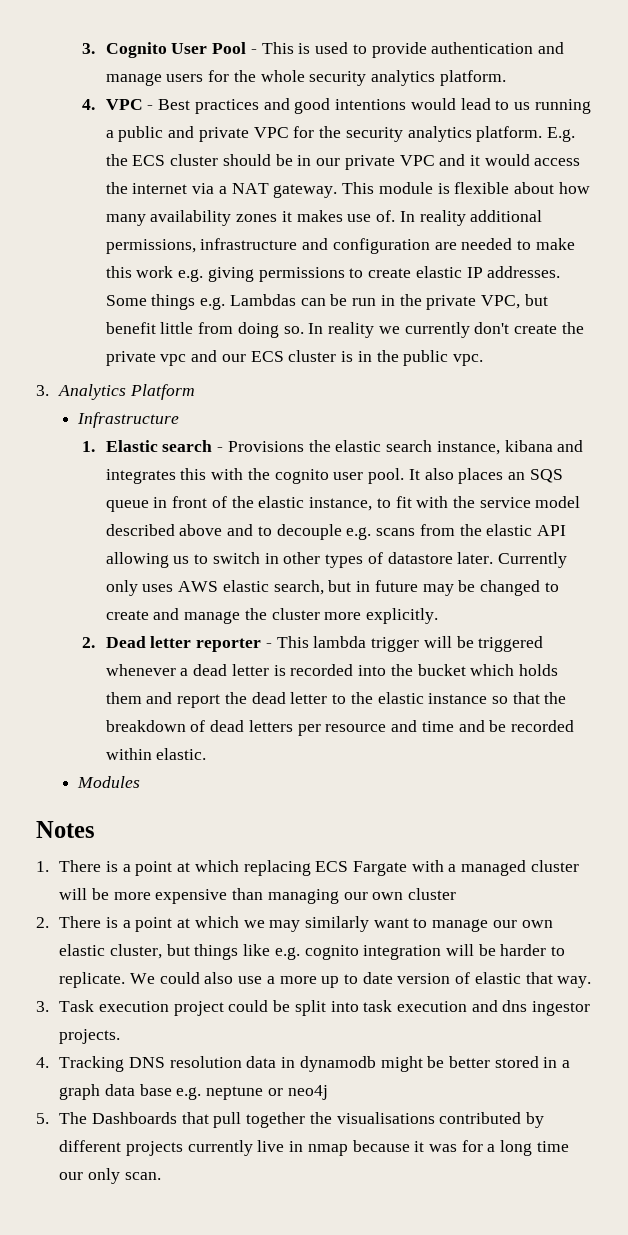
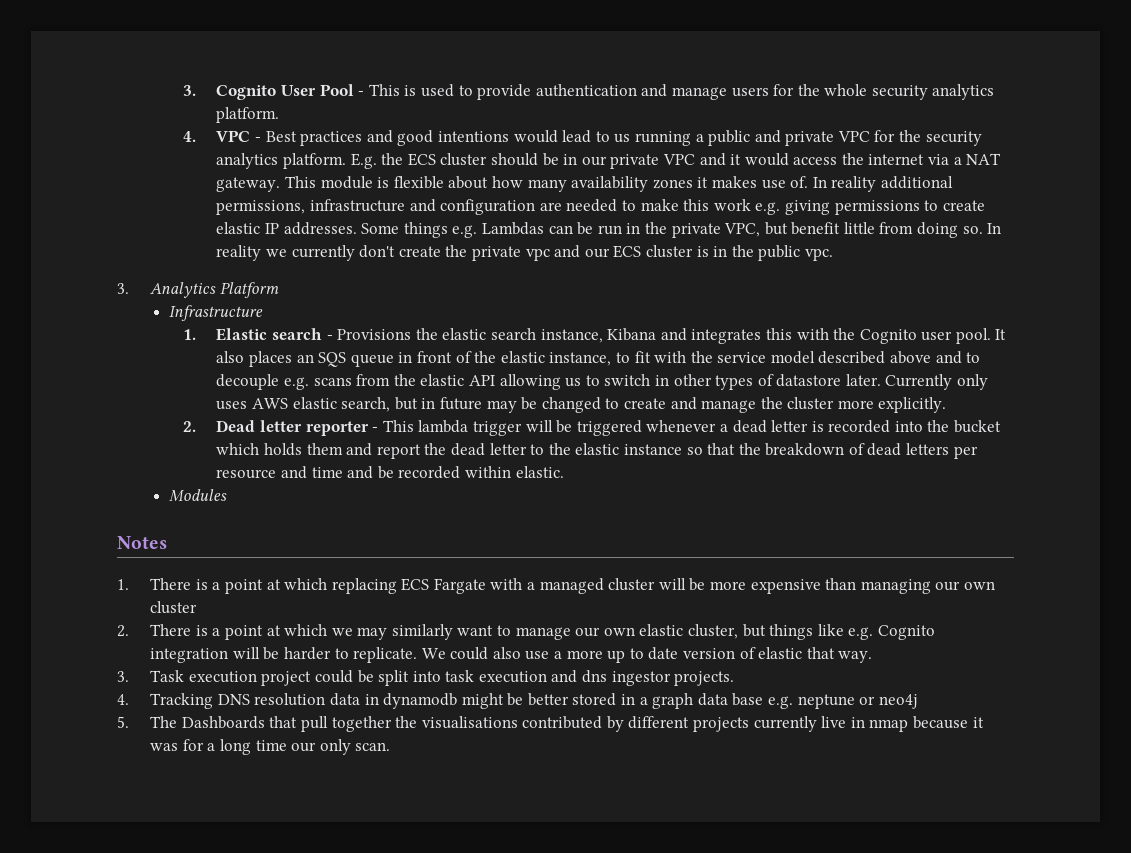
- 1. Elastic search - Provisions the elastic search instance, kibana and integrates this with the cognito user pool.
+ 1. Elastic search - Provisions the elastic search instance, Kibana and integrates this with the Cognito user pool.
- 2. There is a point at which we may similarly want to manage our own elastic cluster, but things like e.g. cognito integration will be harder to replicate.
+ 2. There is a point at which we may similarly want to manage our own elastic cluster, but things like e.g. Cognito integration will be harder to replicate.

